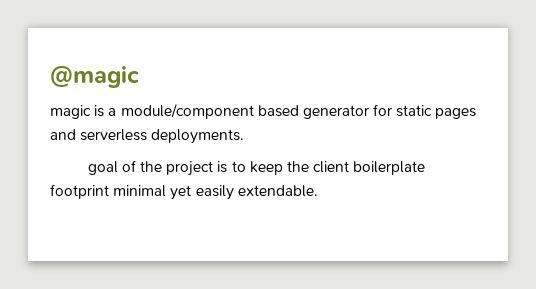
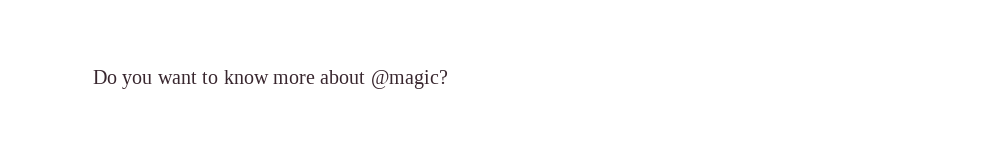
- @magic
- magic is a module/component based generator for static pages and serverless deployments.
- goal of the project is to keep the client boilerplate footprint minimal yet easily extendable.
+ Do you want to know more about @magic?

